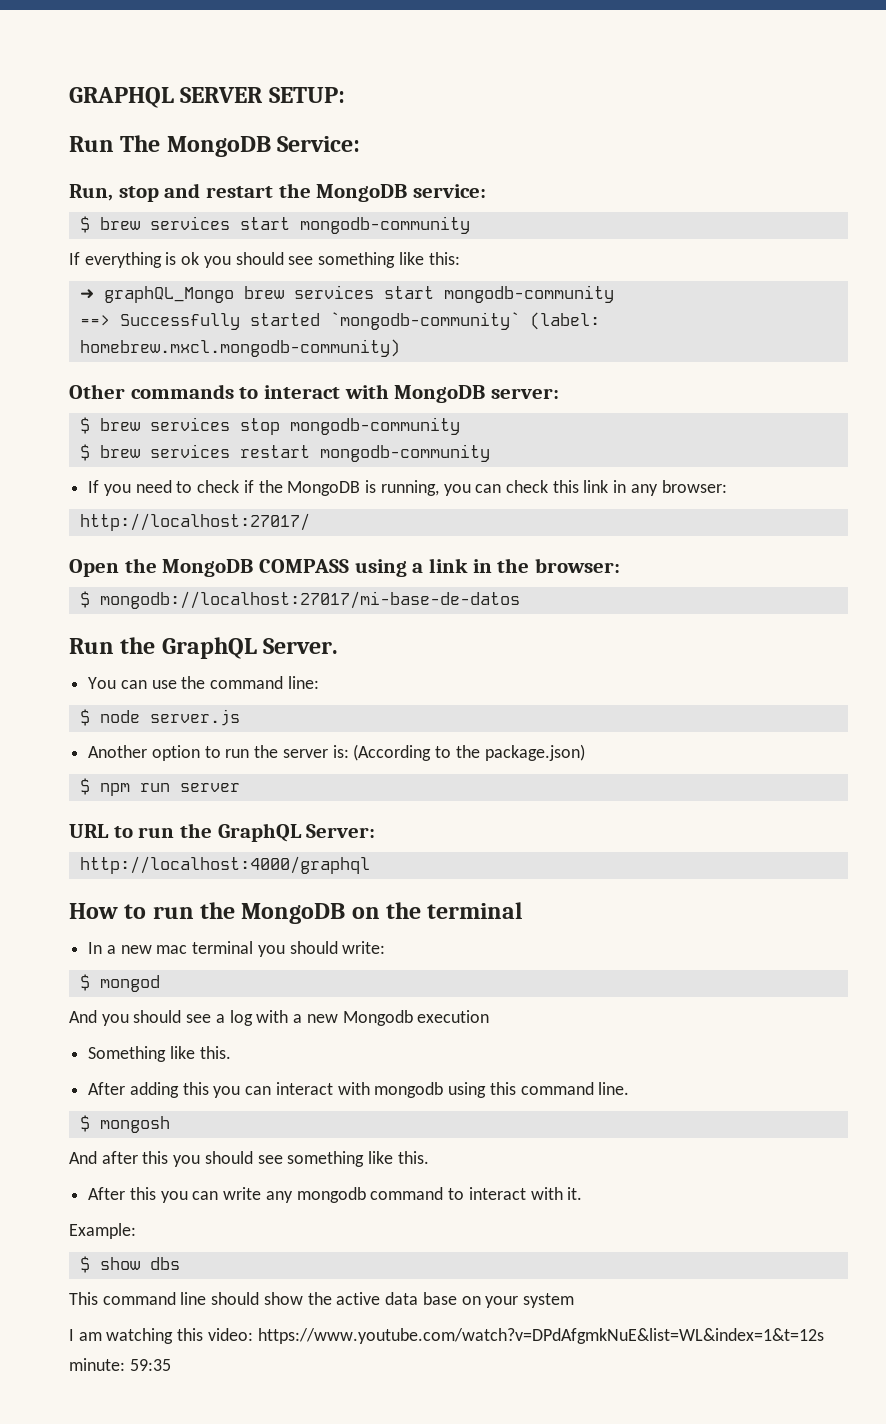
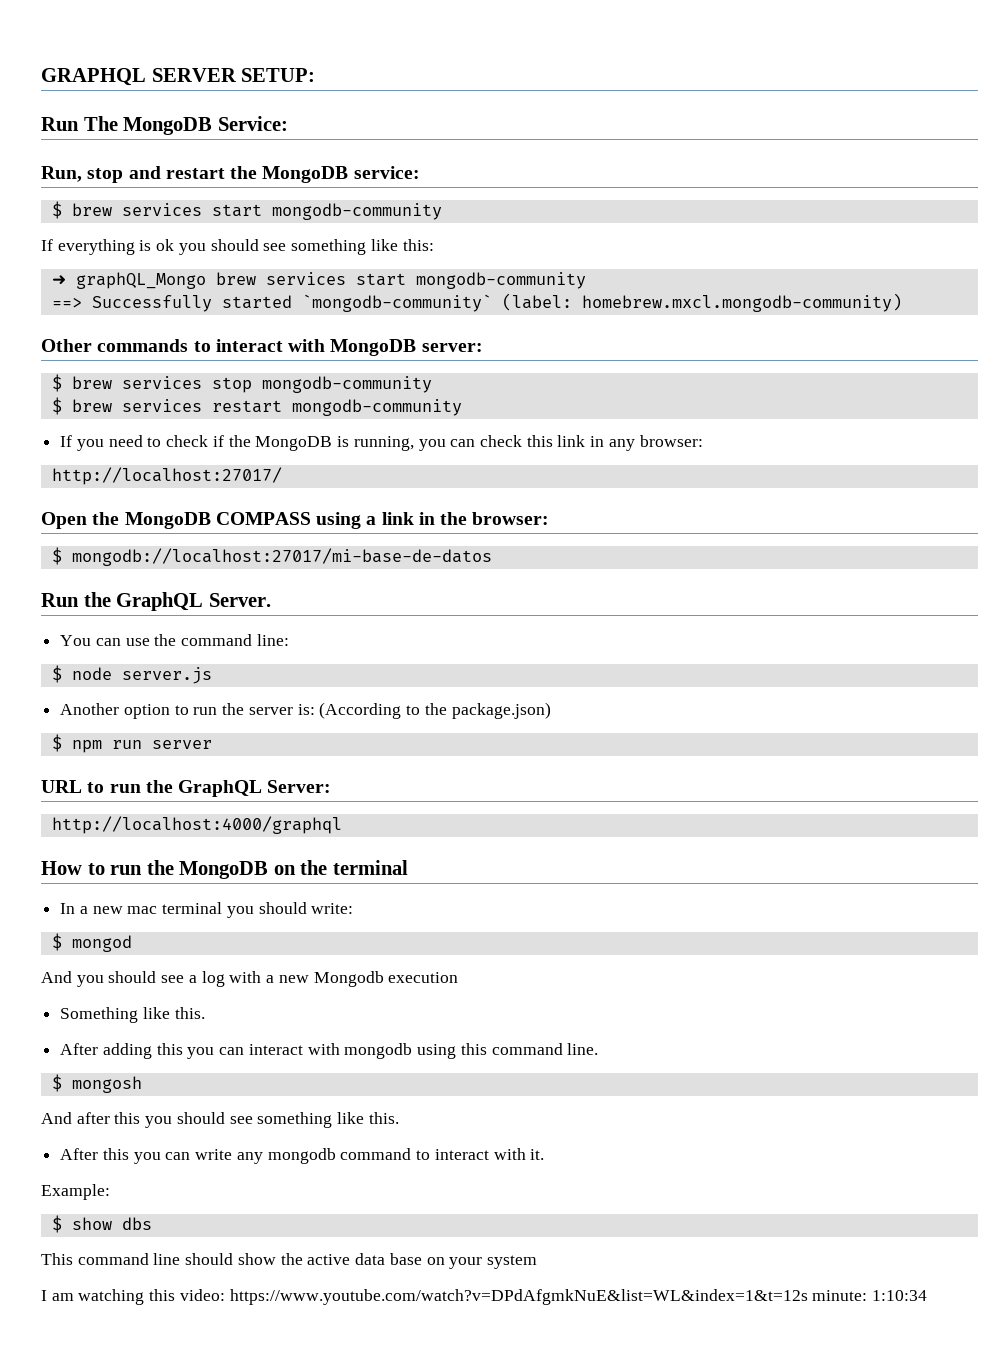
- I am watching this video: https://www.youtube.com/watch?v=DPdAfgmkNuE&list=WL&index=1&t=12s minute: 59:35
+ I am watching this video: https://www.youtube.com/watch?v=DPdAfgmkNuE&list=WL&index=1&t=12s minute: 1:10:34

